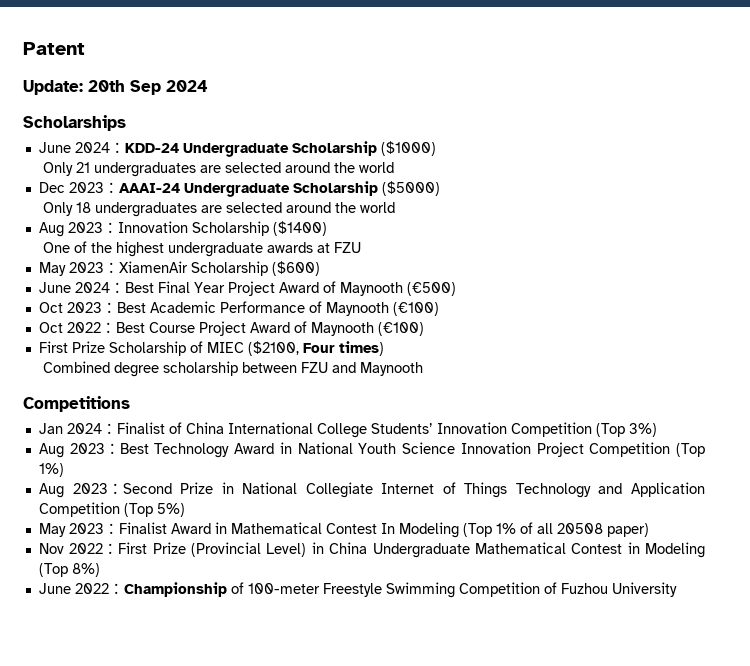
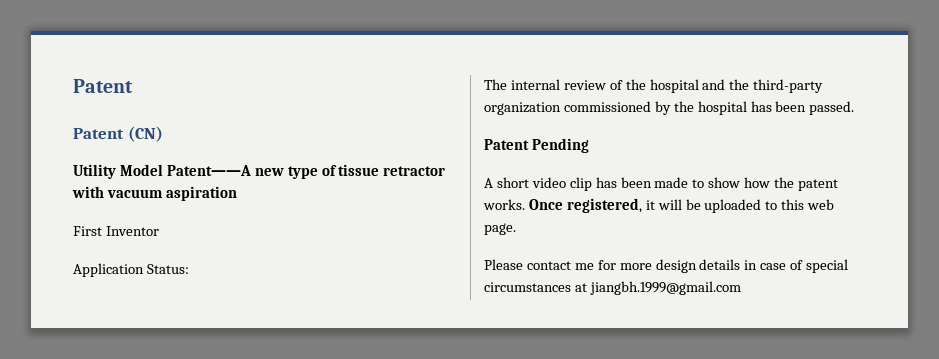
- Update: 20th Sep 2024
- Scholarships
- June 2024：KDD-24 Undergraduate Scholarship ($1000)
- Only 21 undergraduates are selected around the world
- Dec 2023：AAAI-24 Undergraduate Scholarship ($5000)
- Only 18 undergraduates are selected around the world
- Aug 2023：Innovation Scholarship ($1400)
- One of the highest undergraduate awards at FZU
- May 2023：XiamenAir Scholarship ($600)
- June 2024：Best Final Year Project Award of Maynooth (€500)
- Oct 2023：Best Academic Performance of Maynooth (€100)
- Oct 2022：Best Course Project Award of Maynooth (€100)
- First Prize Scholarship of MIEC ($2100, Four times)
- Combined degree scholarship between FZU and Maynooth
- Competitions
- Jan 2024：Finalist of China International College Students’ Innovation Competition (Top 3%)
- Aug 2023：Best Technology Award in National Youth Science Innovation Project Competition (Top 1%)
- Aug 2023：Second Prize in National Collegiate Internet of Things Technology and Application Competition (Top 5%)
- May 2023：Finalist Award in Mathematical Contest In Modeling (Top 1% of all 20508 paper)
- Nov 2022：First Prize (Provincial Level) in China Undergraduate Mathematical Contest in Modeling (Top 8%)
- June 2022：Championship of 100-meter Freestyle Swimming Competition of Fuzhou University
+ Patent (CN)
+ Utility Model Patent——A new type of tissue retractor with vacuum aspiration
+ First Inventor
+ Application Status:
+ The internal review of the hospital and the third-party organization commissioned by the hospital has been passed.
+ Patent Pending
+ A short video clip has been made to show how the patent works. Once registered, it will be uploaded to this web page.
+ Please contact me for more design details in case of special circumstances at jiangbh.1999@gmail.com

